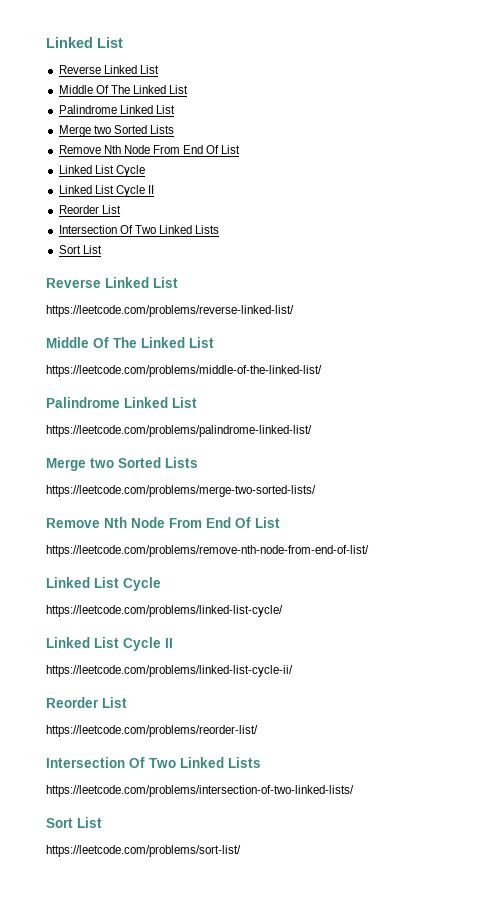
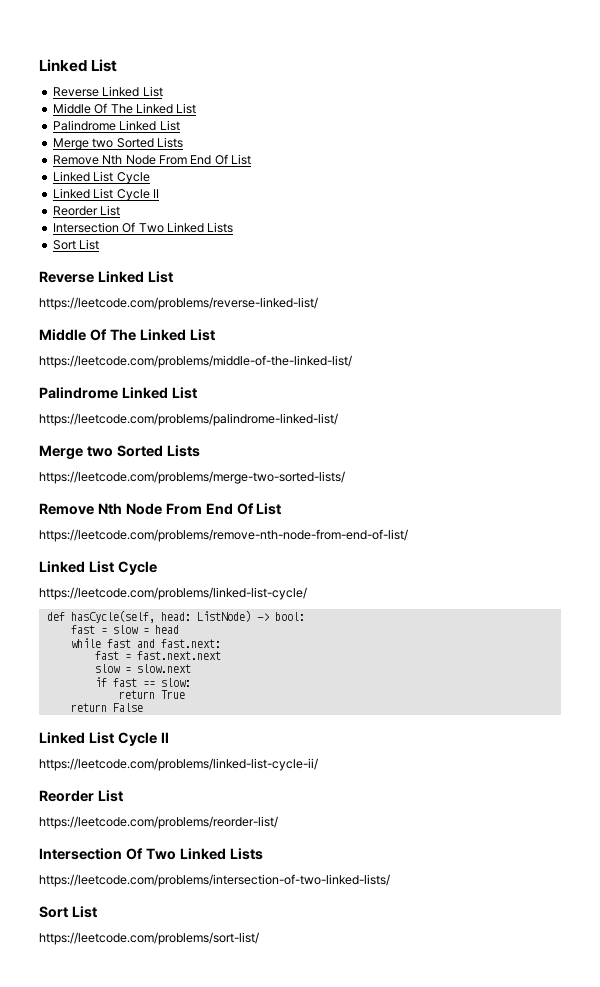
+ def hasCycle(self, head: ListNode) -> bool:
+ fast = slow = head
+ while fast and fast.next:
+ fast = fast.next.next
+ slow = slow.next
+ if fast == slow:
+ return True
+ return False

